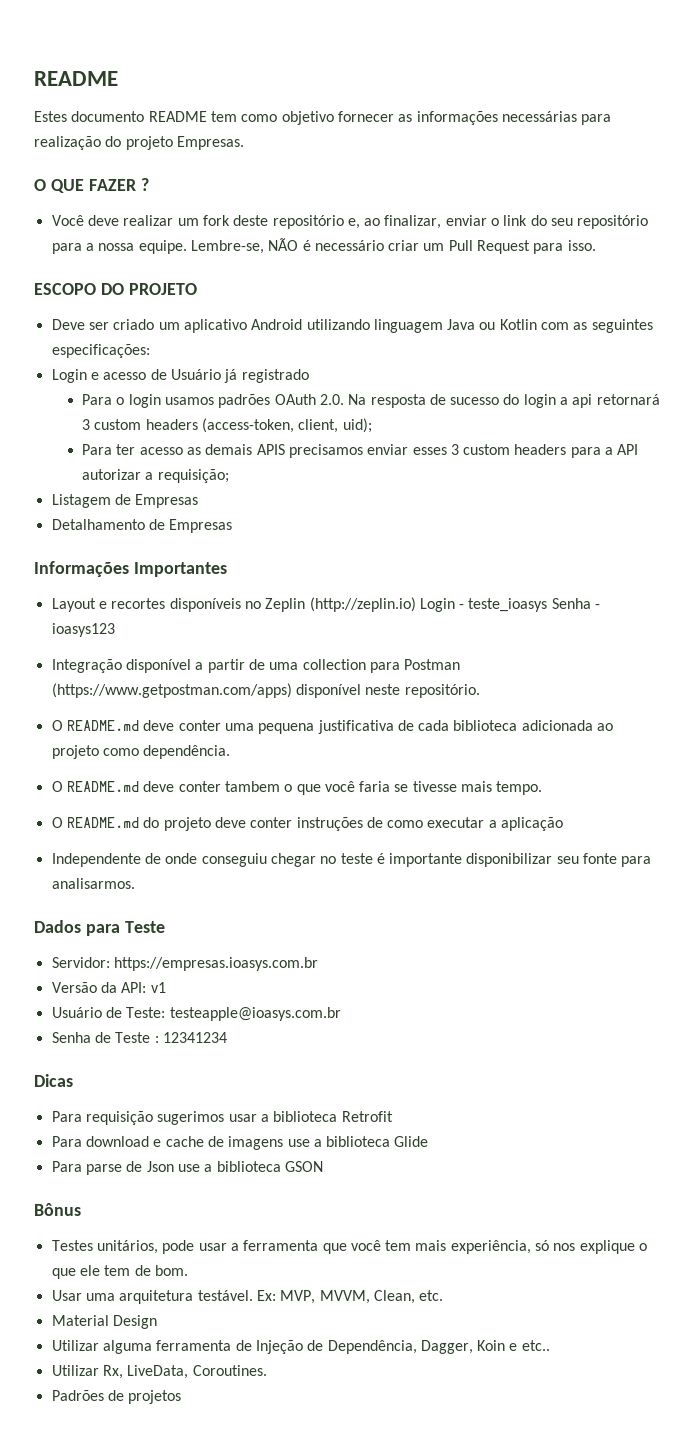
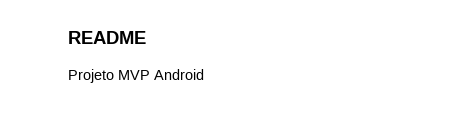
- Estes documento README tem como objetivo fornecer as informações necessárias para realização do projeto Empresas.
- O QUE FAZER ?
- Você deve realizar um fork deste repositório e, ao finalizar, enviar o link do seu repositório para a nossa equipe. Lembre-se, NÃO é necessário criar um Pull Request para isso.
- ESCOPO DO PROJETO
- Deve ser criado um aplicativo Android utilizando linguagem Java ou Kotlin com as seguintes especificações:
- Login e acesso de Usuário já registrado
- Para o login usamos padrões OAuth 2.0. Na resposta de sucesso do login a api retornará 3 custom headers (access-token, client, uid);
- Para ter acesso as demais APIS precisamos enviar esses 3 custom headers para a API autorizar a requisição;
- Listagem de Empresas
- Detalhamento de Empresas
- Informações Importantes
- Layout e recortes disponíveis no Zeplin (http://zeplin.io) Login - teste_ioasys Senha - ioasys123
- Integração disponível a partir de uma collection para Postman (https://www.getpostman.com/apps) disponível neste repositório.
- O README.md deve conter uma pequena justificativa de cada biblioteca adicionada ao projeto como dependência.
- O README.md deve conter tambem o que você faria se tivesse mais tempo.
- O README.md do projeto deve conter instruções de como executar a aplicação
- Independente de onde conseguiu chegar no teste é importante disponibilizar seu fonte para analisarmos.
- Dados para Teste
- Servidor: https://empresas.ioasys.com.br
- Versão da API: v1
- Usuário de Teste: testeapple@ioasys.com.br
- Senha de Teste : 12341234
- Dicas
- Para requisição sugerimos usar a biblioteca Retrofit
- Para download e cache de imagens use a biblioteca Glide
- Para parse de Json use a biblioteca GSON
- Bônus
- Testes unitários, pode usar a ferramenta que você tem mais experiência, só nos explique o que ele tem de bom.
- Usar uma arquitetura testável. Ex: MVP, MVVM, Clean, etc.
- Material Design
- Utilizar alguma ferramenta de Injeção de Dependência, Dagger, Koin e etc..
- Utilizar Rx, LiveData, Coroutines.
- Padrões de projetos
+ Projeto MVP Android

